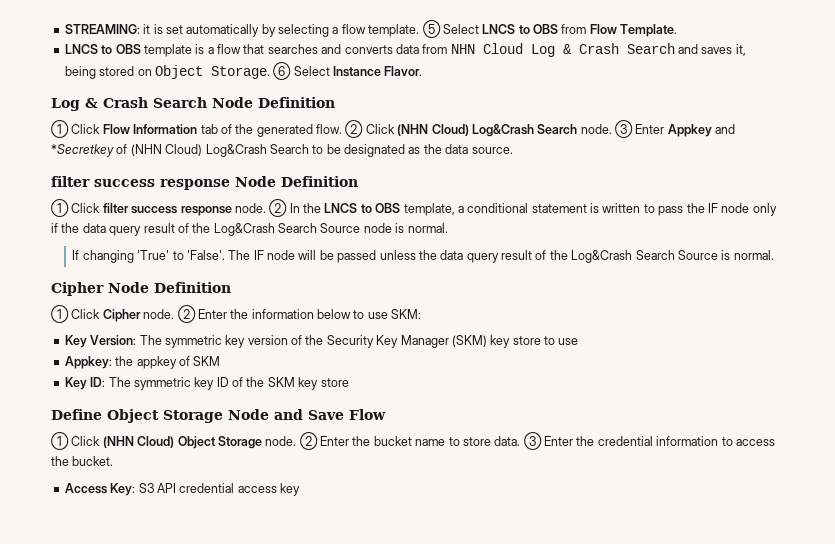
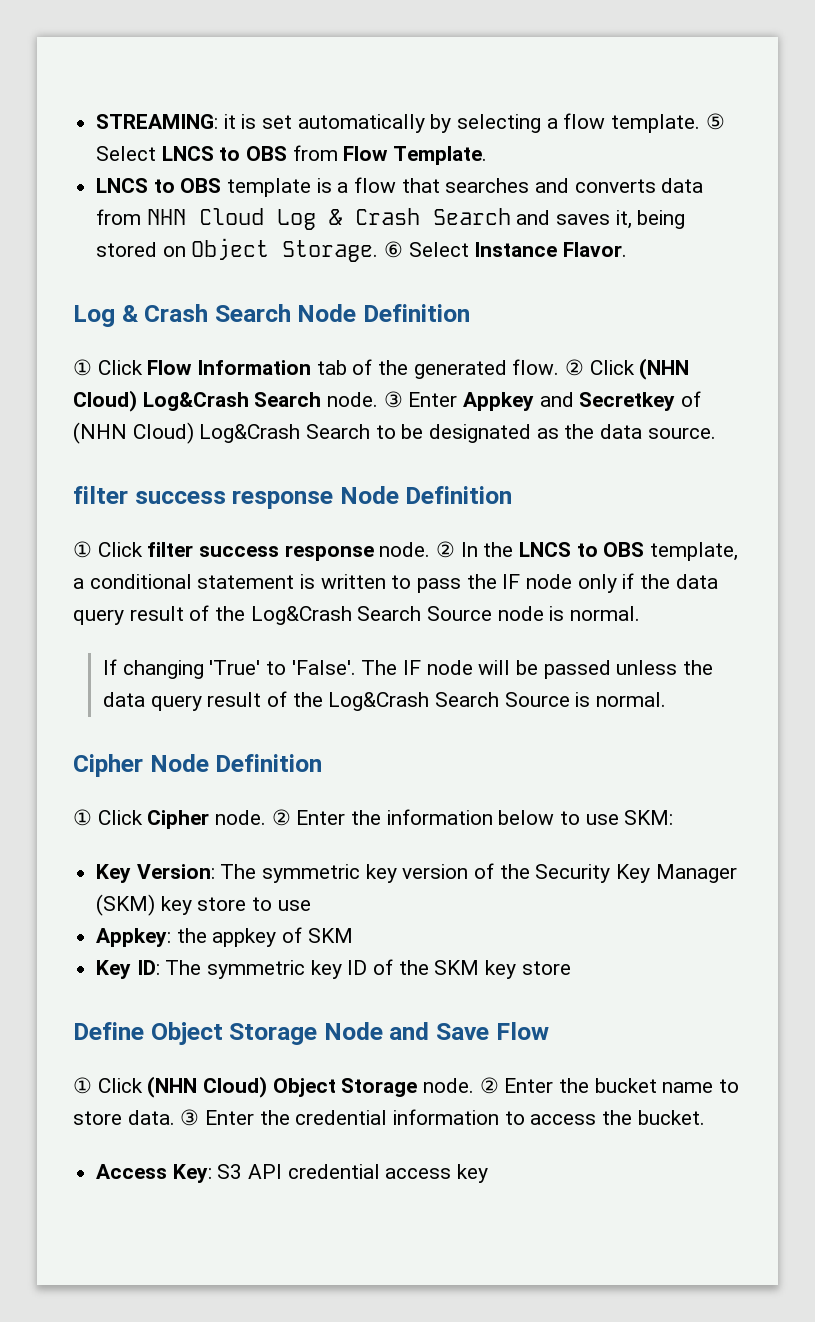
- ③ Enter Appkey and *Secretkey of (NHN Cloud) Log&Crash Search to be designated as the data source.
+ ③ Enter Appkey and Secretkey of (NHN Cloud) Log&Crash Search to be designated as the data source.

